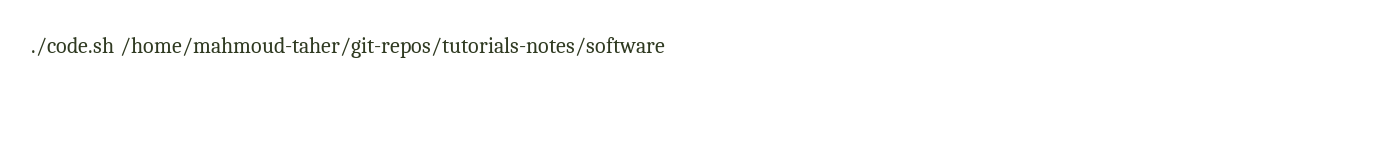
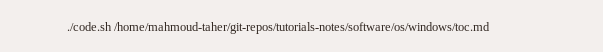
- ./code.sh /home/mahmoud-taher/git-repos/tutorials-notes/software
+ ./code.sh /home/mahmoud-taher/git-repos/tutorials-notes/software/os/windows/toc.md

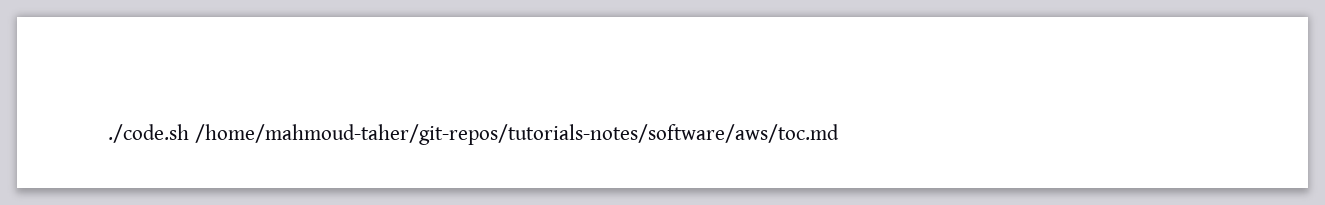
- ./code.sh /home/mahmoud-taher/git-repos/tutorials-notes/software/os/windows/toc.md
+ ./code.sh /home/mahmoud-taher/git-repos/tutorials-notes/software/aws/toc.md

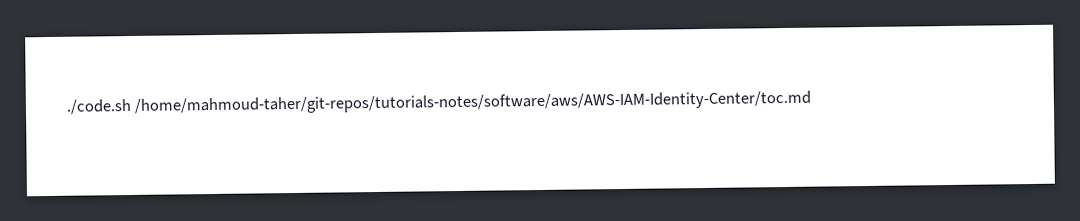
- ./code.sh /home/mahmoud-taher/git-repos/tutorials-notes/software/aws/toc.md
+ ./code.sh /home/mahmoud-taher/git-repos/tutorials-notes/software/aws/AWS-IAM-Identity-Center/toc.md

